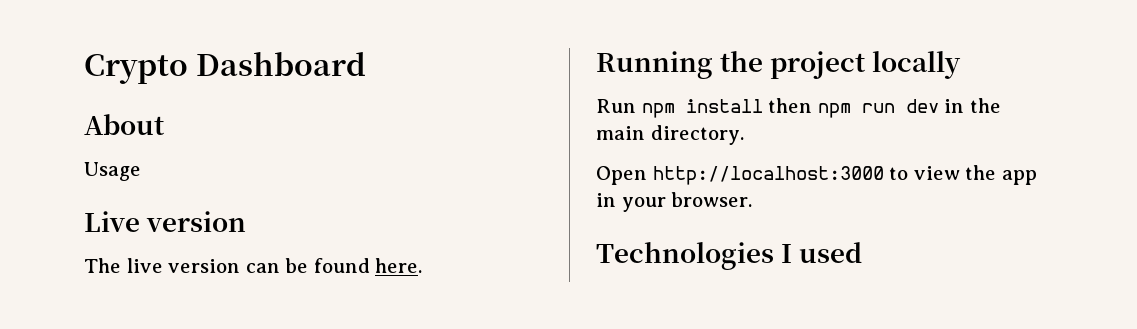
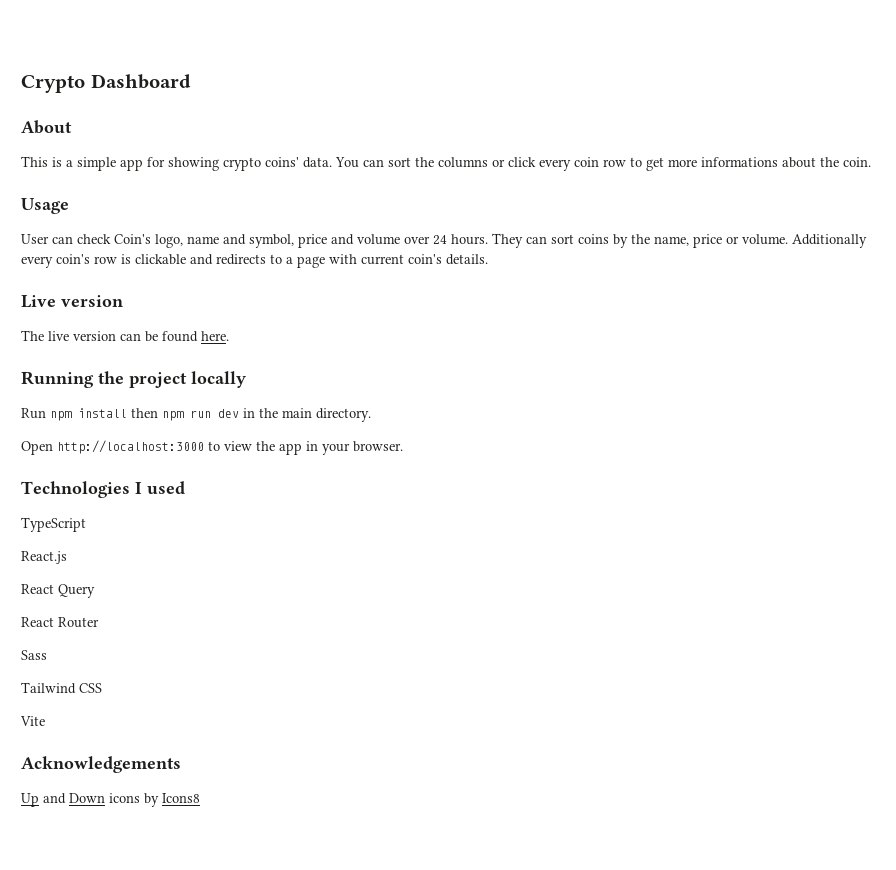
+ This is a simple app for showing crypto coins' data. You can sort the columns or click every coin row to get more informations about the coin.
  Usage
+ User can check Coin's logo, name and symbol, price and volume over 24 hours. They can sort coins by the name, price or volume. Additionally every coin's row is clickable and redirects to a page with current coin's details.
+ TypeScript
+ React.js
+ React Query
+ React Router
+ Sass
+ Tailwind CSS
+ Vite
+ Acknowledgements
+ Up and Down icons by Icons8

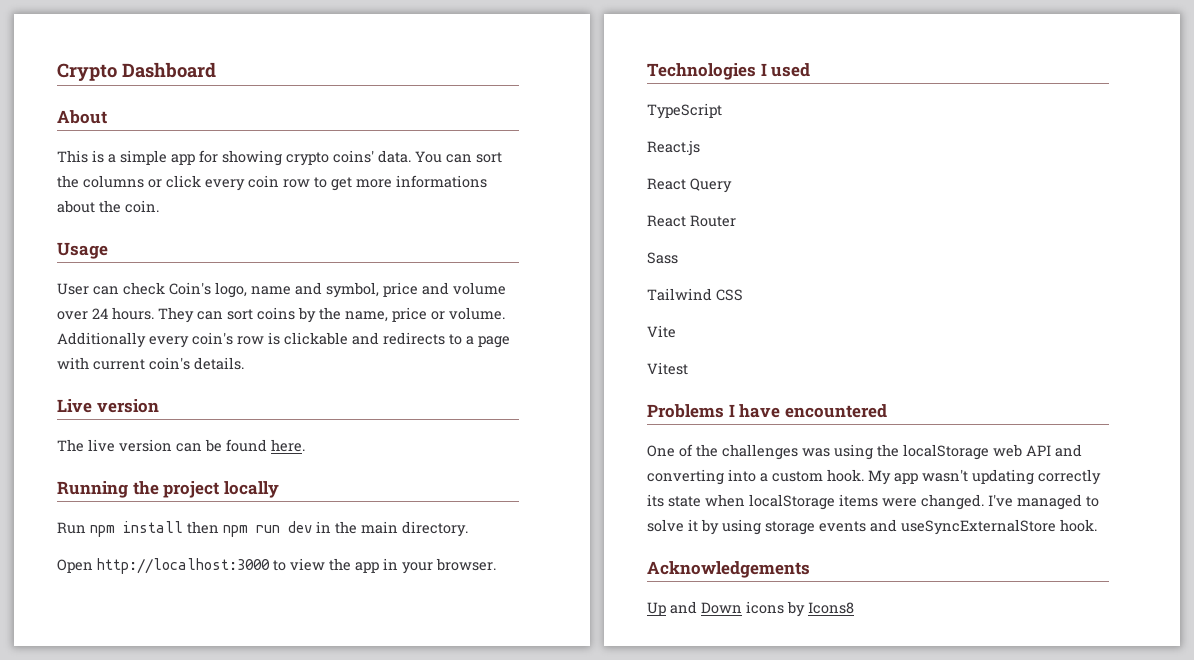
+ Vitest
+ Problems I have encountered
+ One of the challenges was using the localStorage web API and converting into a custom hook. My app wasn't updating correctly its state when localStorage items were changed. I've managed to solve it by using storage events and useSyncExternalStore hook.

